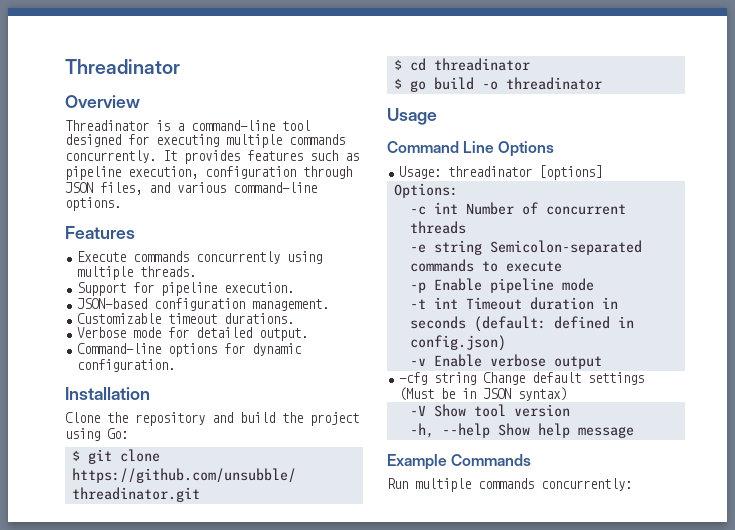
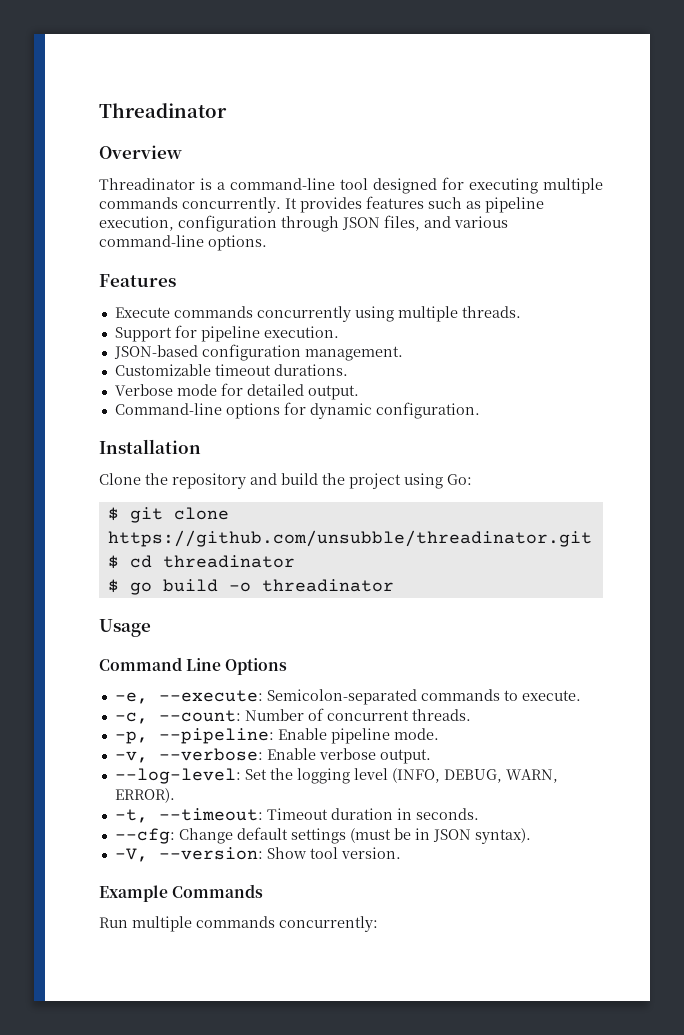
- Usage: threadinator [options]
- Options:
- -c int Number of concurrent threads
- -e string Semicolon-separated commands to execute
- -p Enable pipeline mode
- -t int Timeout duration in seconds (default: defined in config.json)
- -v Enable verbose output
- -cfg string Change default settings (Must be in JSON syntax)
- -V Show tool version
- -h, --help Show help message
+ -e, --execute: Semicolon-separated commands to execute.
+ -c, --count: Number of concurrent threads.
+ -p, --pipeline: Enable pipeline mode.
+ -v, --verbose: Enable verbose output.
+ --log-level: Set the logging level (INFO, DEBUG, WARN, ERROR).
+ -t, --timeout: Timeout duration in seconds.
+ --cfg: Change default settings (must be in JSON syntax).
+ -V, --version: Show tool version.

